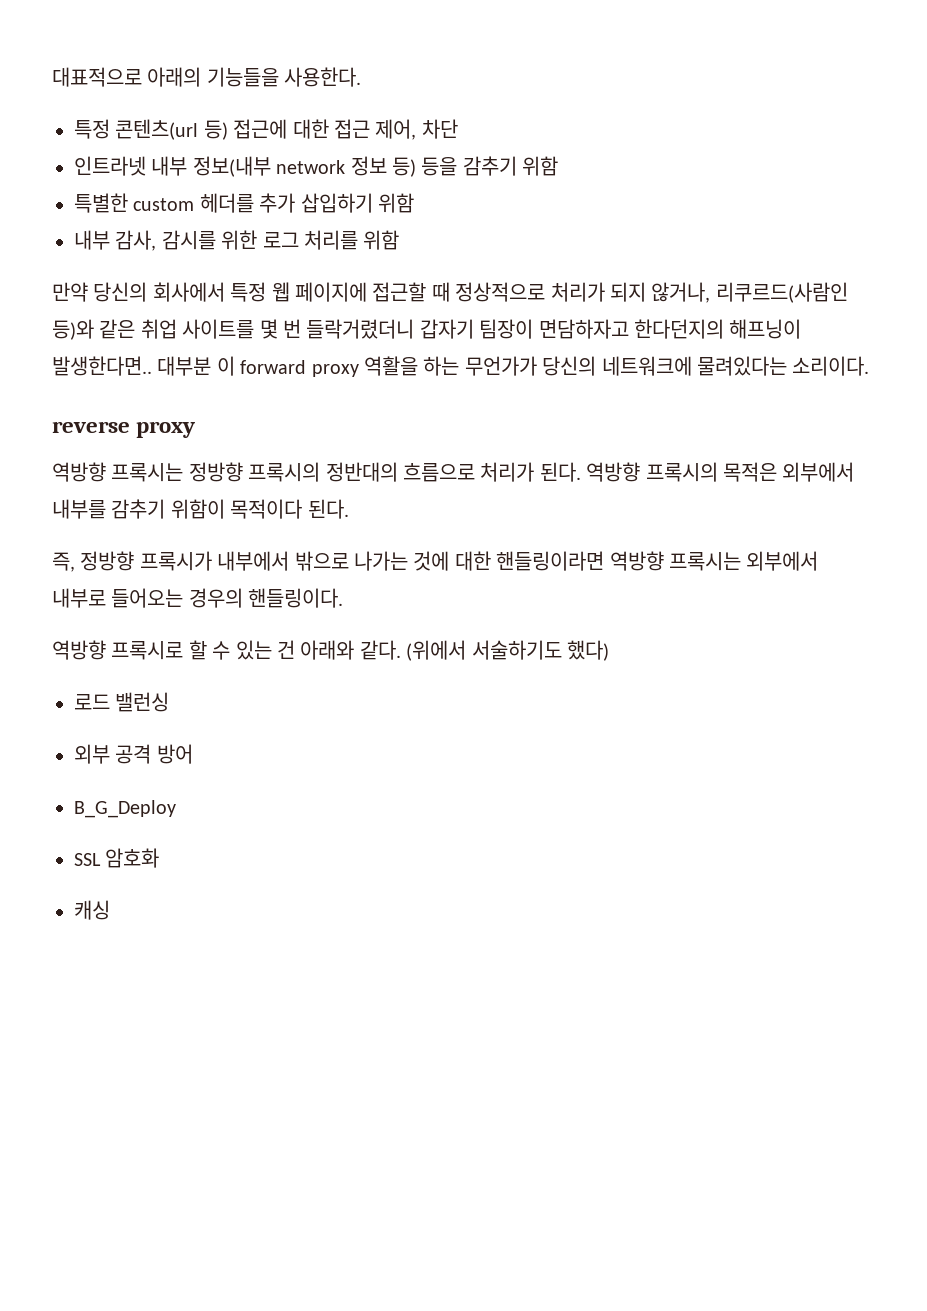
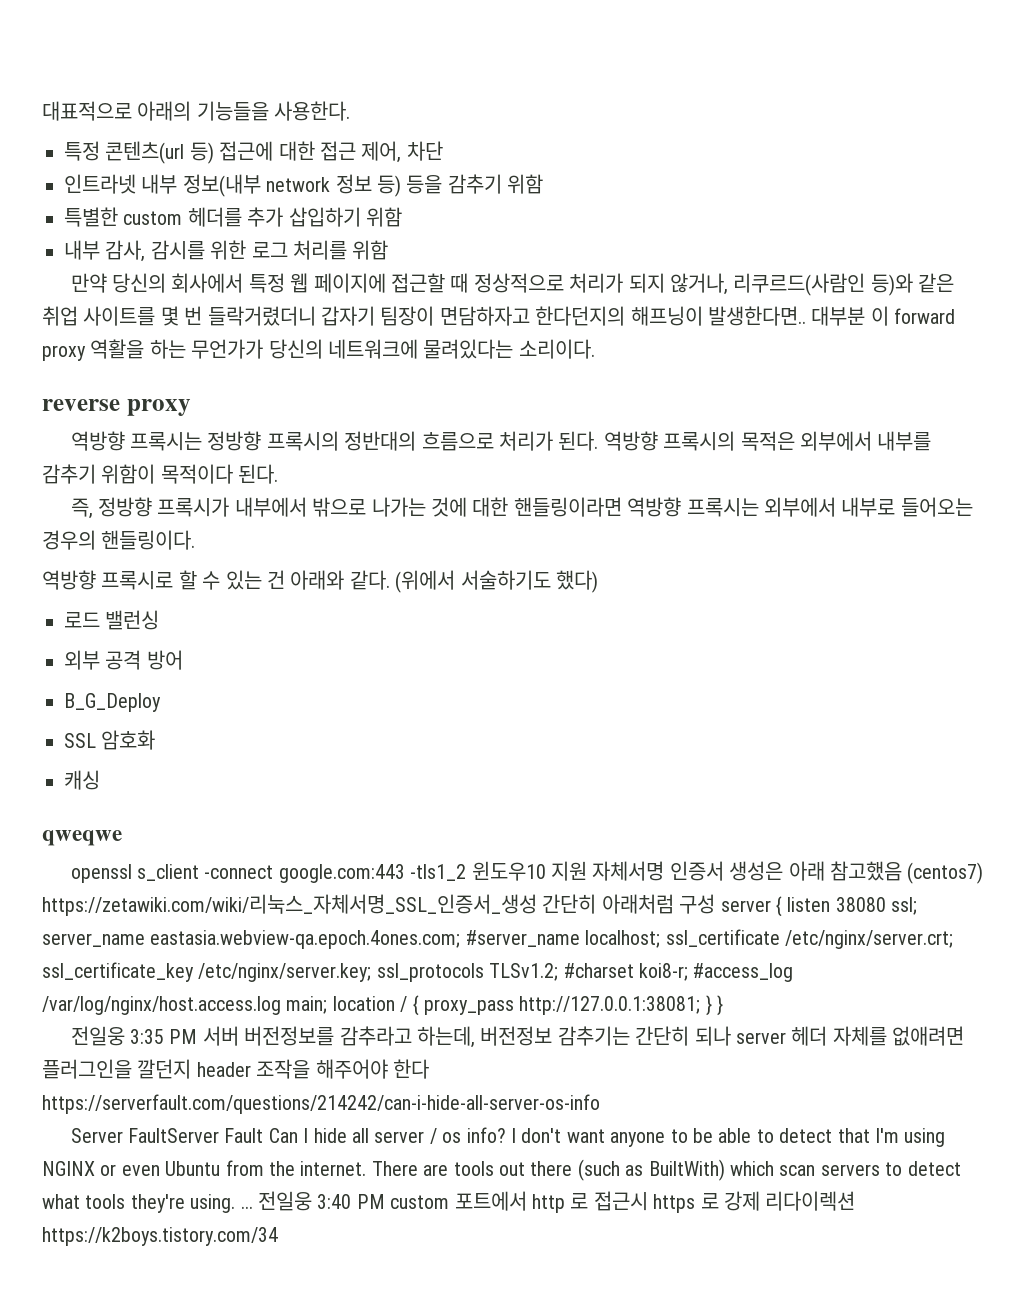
+ qweqwe
+ openssl s_client -connect google.com:443 -tls1_2 윈도우10 지원 자체서명 인증서 생성은 아래 참고했음 (centos7) https://zetawiki.com/wiki/리눅스_자체서명_SSL_인증서_생성 간단히 아래처럼 구성 server { listen 38080 ssl; server_name eastasia.webview-qa.epoch.4ones.com; #server_name localhost; ssl_certificate /etc/nginx/server.crt; ssl_certificate_key /etc/nginx/server.key; ssl_protocols TLSv1.2; #charset koi8-r; #access_log /var/log/nginx/host.access.log main; location / { proxy_pass http://127.0.0.1:38081; } }
+ 전일웅 3:35 PM 서버 버전정보를 감추라고 하는데, 버전정보 감추기는 간단히 되나 server 헤더 자체를 없애려면 플러그인을 깔던지 header 조작을 해주어야 한다 https://serverfault.com/questions/214242/can-i-hide-all-server-os-info
+ Server FaultServer Fault Can I hide all server / os info? I don't want anyone to be able to detect that I'm using NGINX or even Ubuntu from the internet. There are tools out there (such as BuiltWith) which scan servers to detect what tools they're using. ... 전일웅 3:40 PM custom 포트에서 http 로 접근시 https 로 강제 리다이렉션 https://k2boys.tistory.com/34

